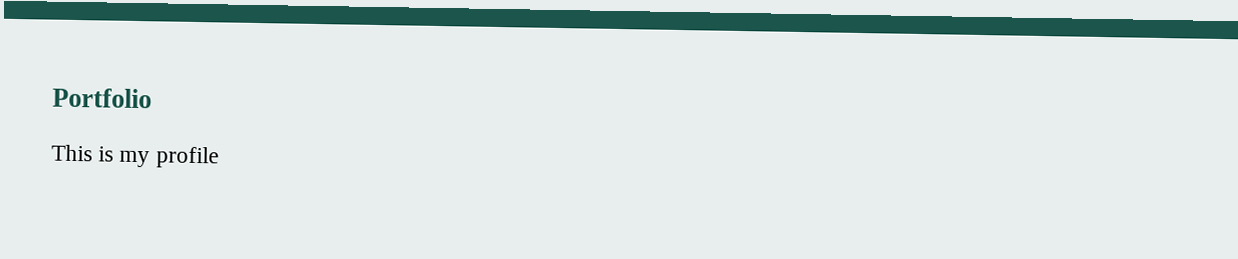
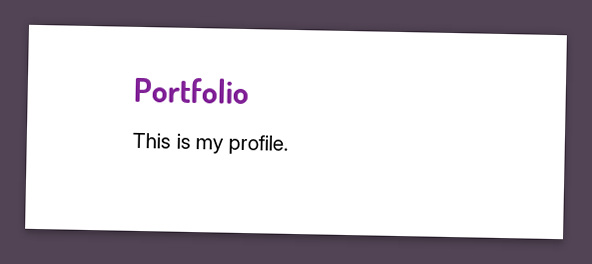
- This is my profile
+ This is my profile.

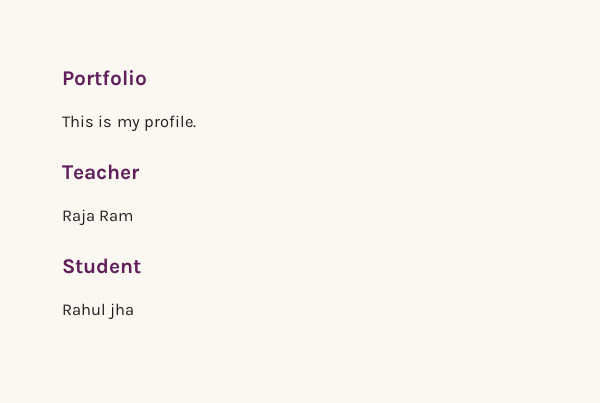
+ Teacher
+ Raja Ram
+ Student
+ Rahul jha

